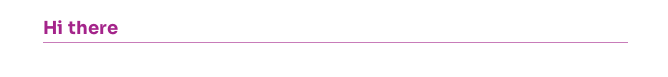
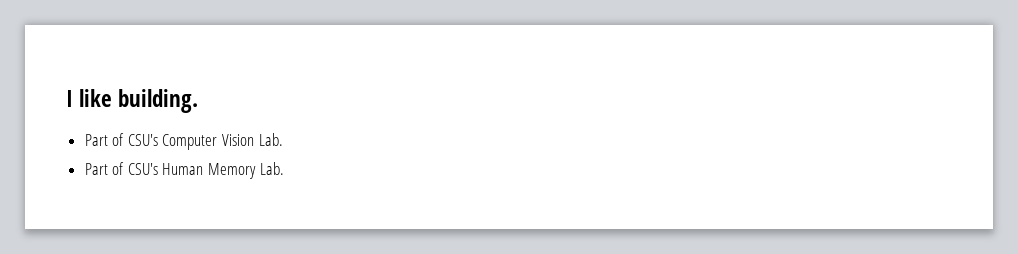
- Hi there
+ I like building.
+ Part of CSU's Computer Vision Lab.
+ Part of CSU's Human Memory Lab.

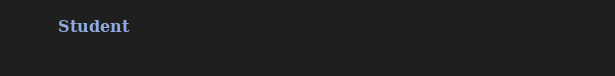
- I like building.
- Part of CSU's Computer Vision Lab.
- Part of CSU's Human Memory Lab.
+ Student

